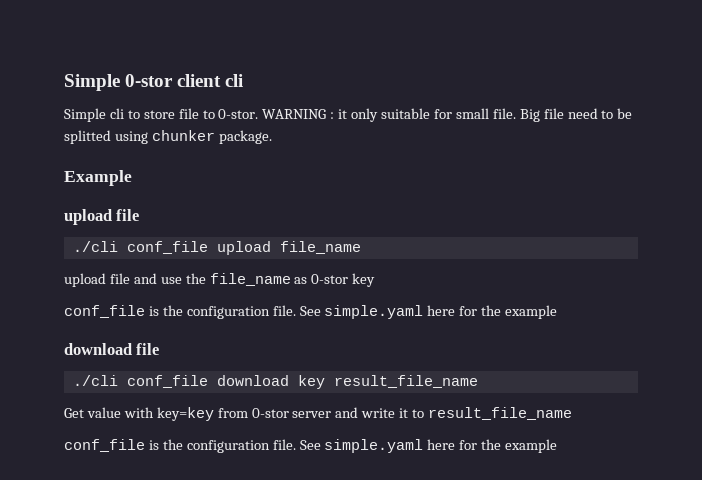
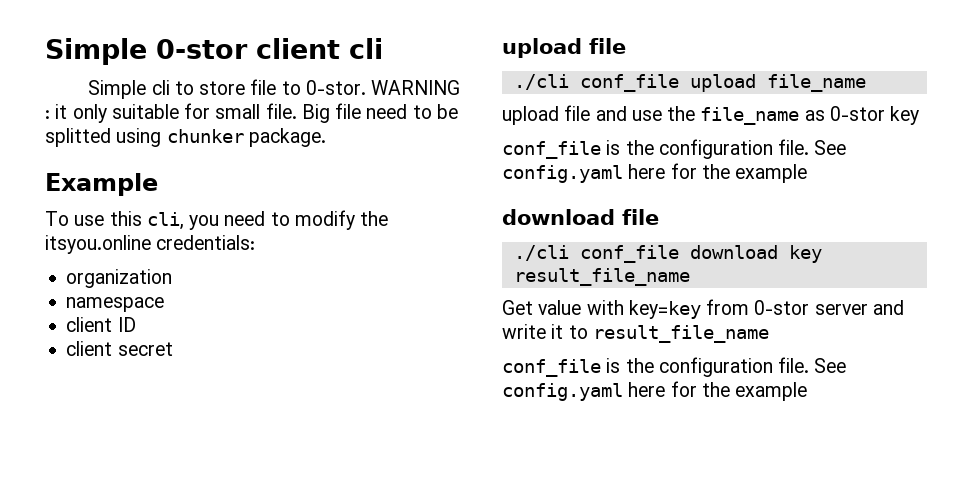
+ To use this cli, you need to modify the itsyou.online credentials:
+ organization
+ namespace
+ client ID
+ client secret
  upload file and use the file_name as 0-stor key
- conf_file is the configuration file. See simple.yaml here for the example
+ conf_file is the configuration file. See config.yaml here for the example
  Get value with key=key from 0-stor server and write it to result_file_name
- conf_file is the configuration file. See simple.yaml here for the example
+ conf_file is the configuration file. See config.yaml here for the example

